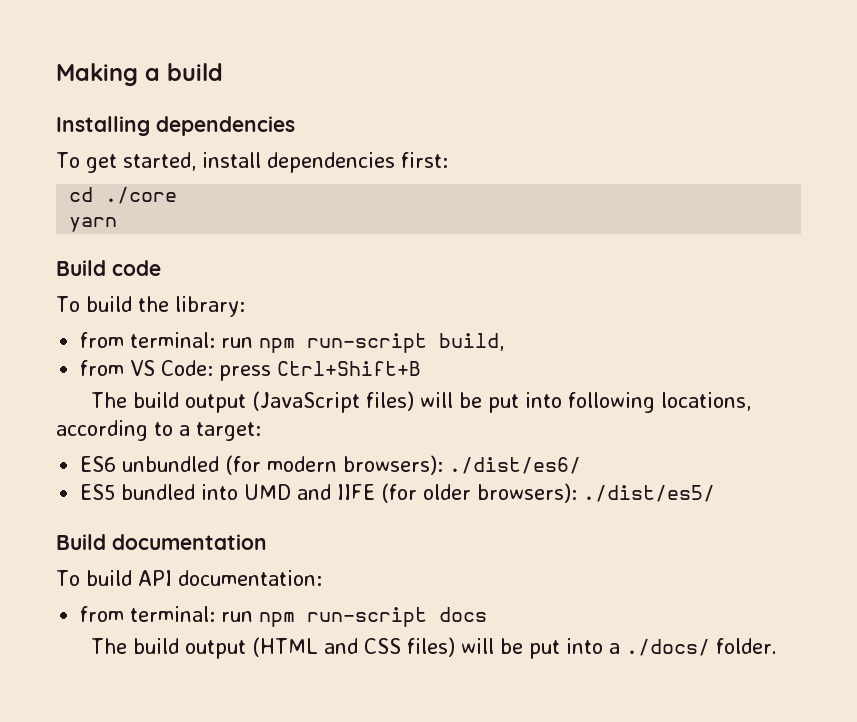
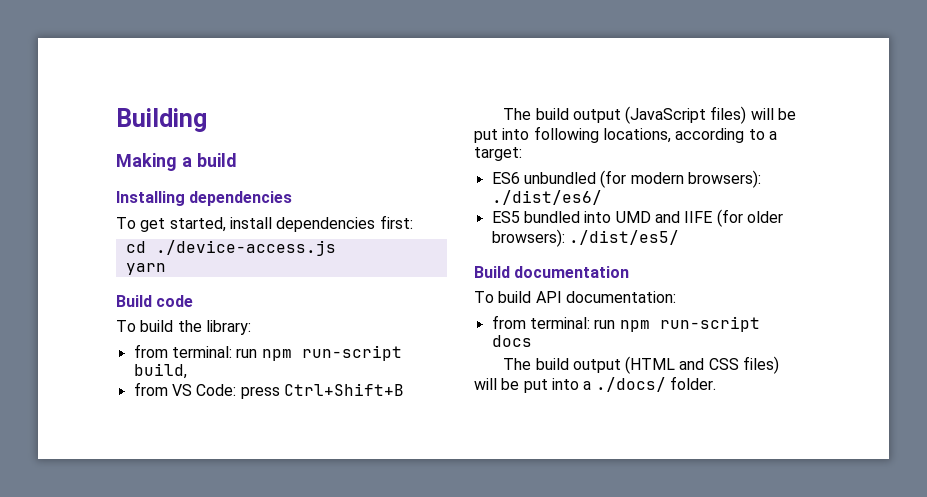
+ Building
- cd ./core
+ cd ./device-access.js

